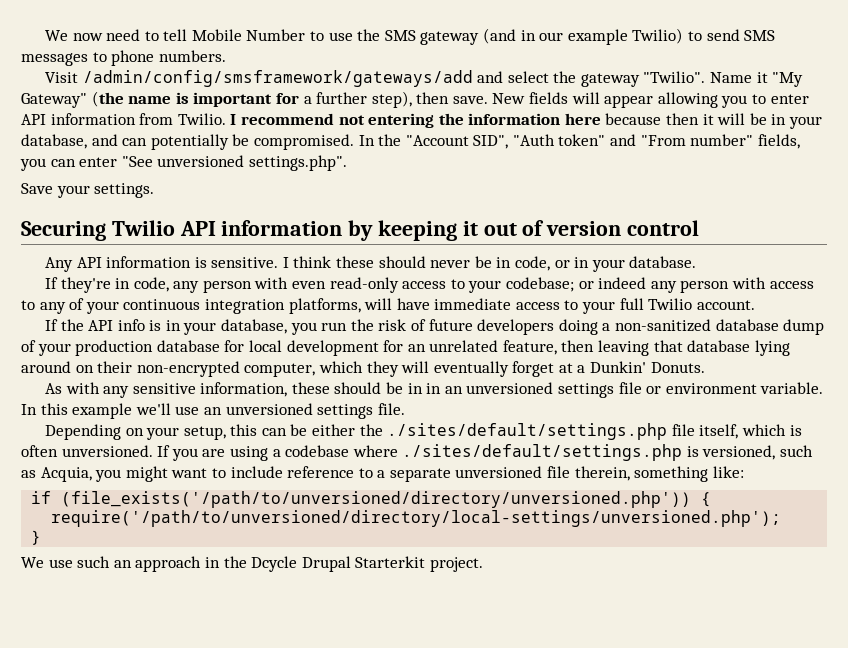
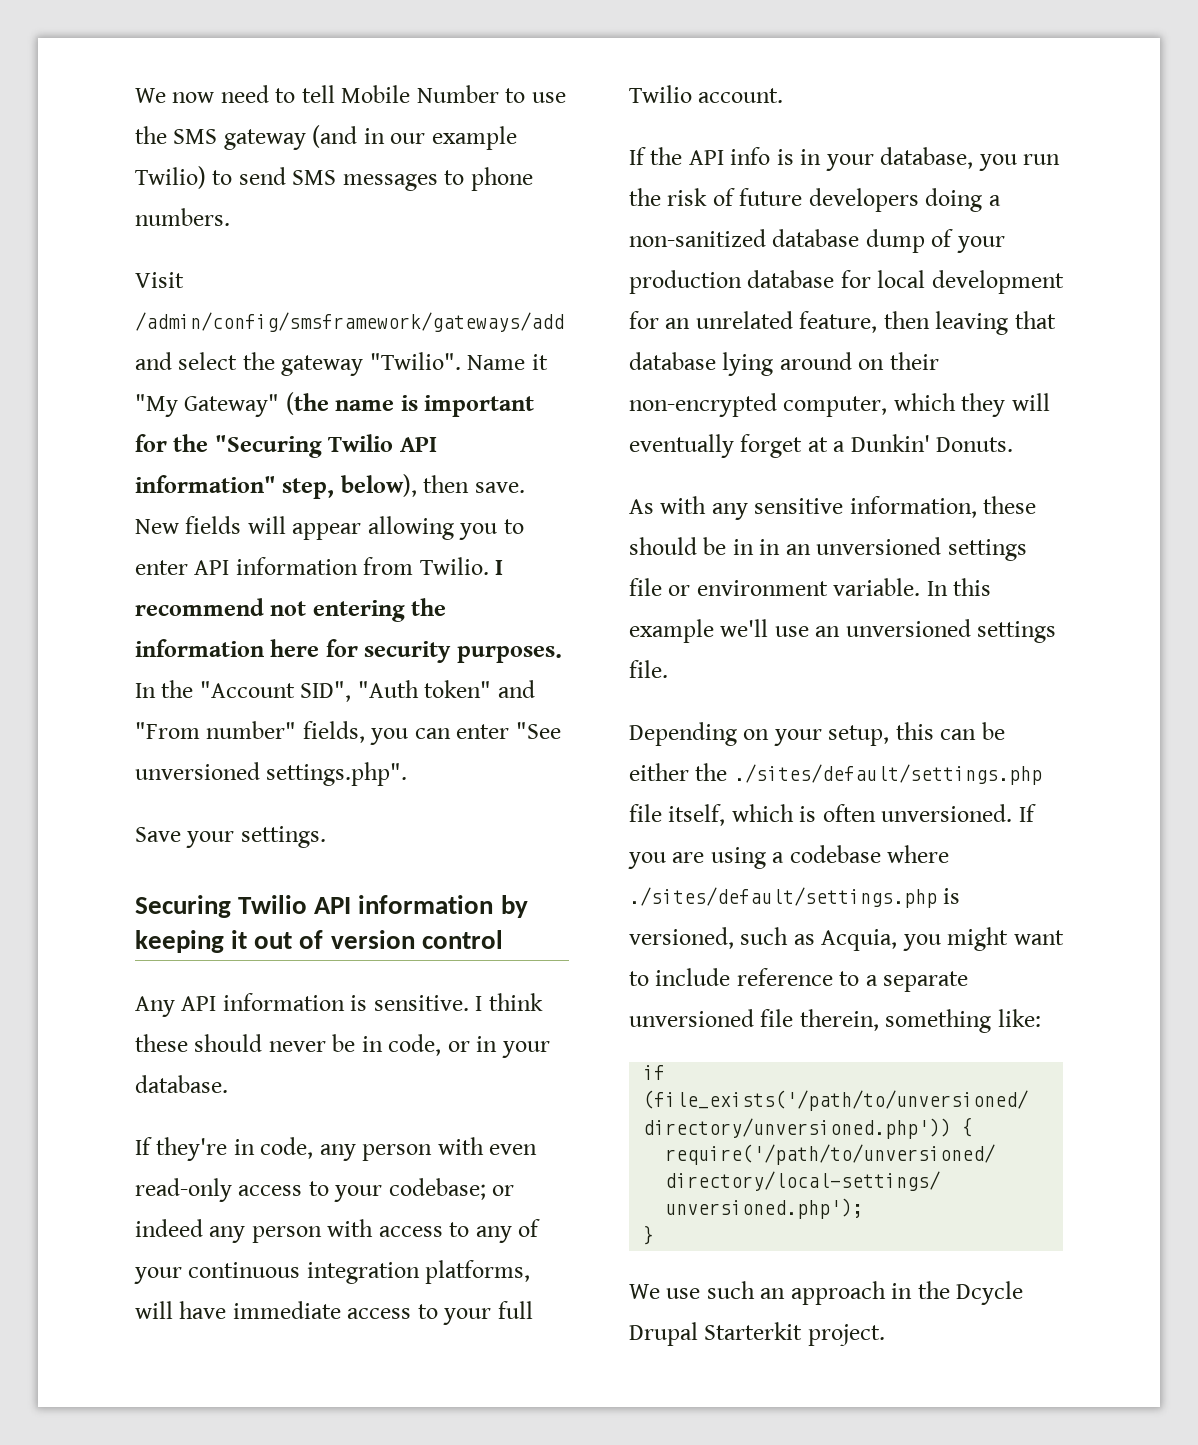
- Name it "My Gateway" (the name is important for a further step), then save.
+ Name it "My Gateway" (the name is important for the "Securing Twilio API information" step, below), then save.
- I recommend not entering the information here because then it will be in your database, and can potentially be compromised.
+ I recommend not entering the information here for security purposes.

